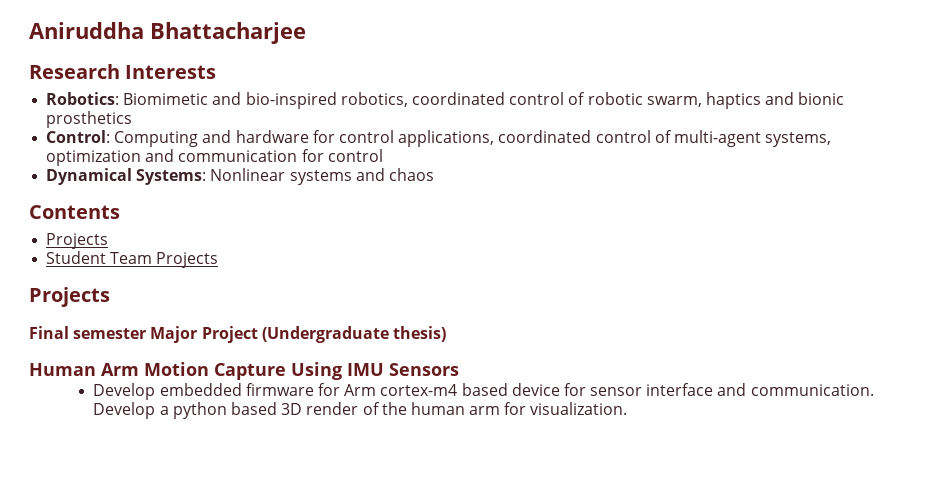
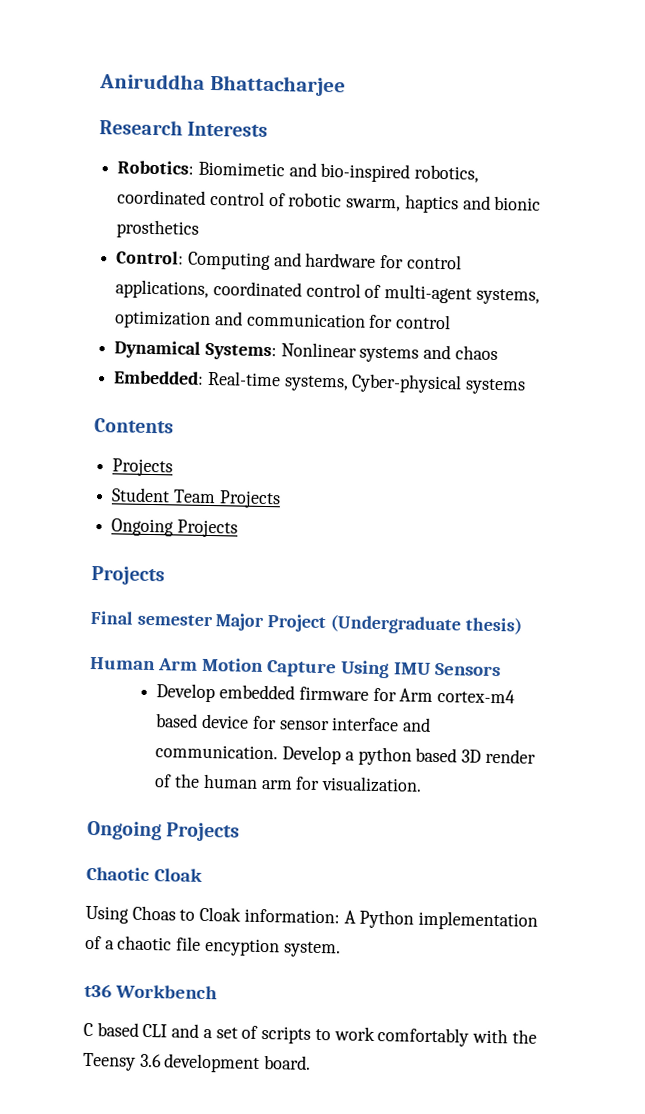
+ Embedded: Real-time systems, Cyber-physical systems
  Student Team Projects
+ Ongoing Projects
  Develop a python based 3D render of the human arm for visualization.
+ Ongoing Projects
+ Chaotic Cloak
+ Using Choas to Cloak information: A Python implementation of a chaotic file encyption system.
+ t36 Workbench
+ C based CLI and a set of scripts to work comfortably with the Teensy 3.6 development board.

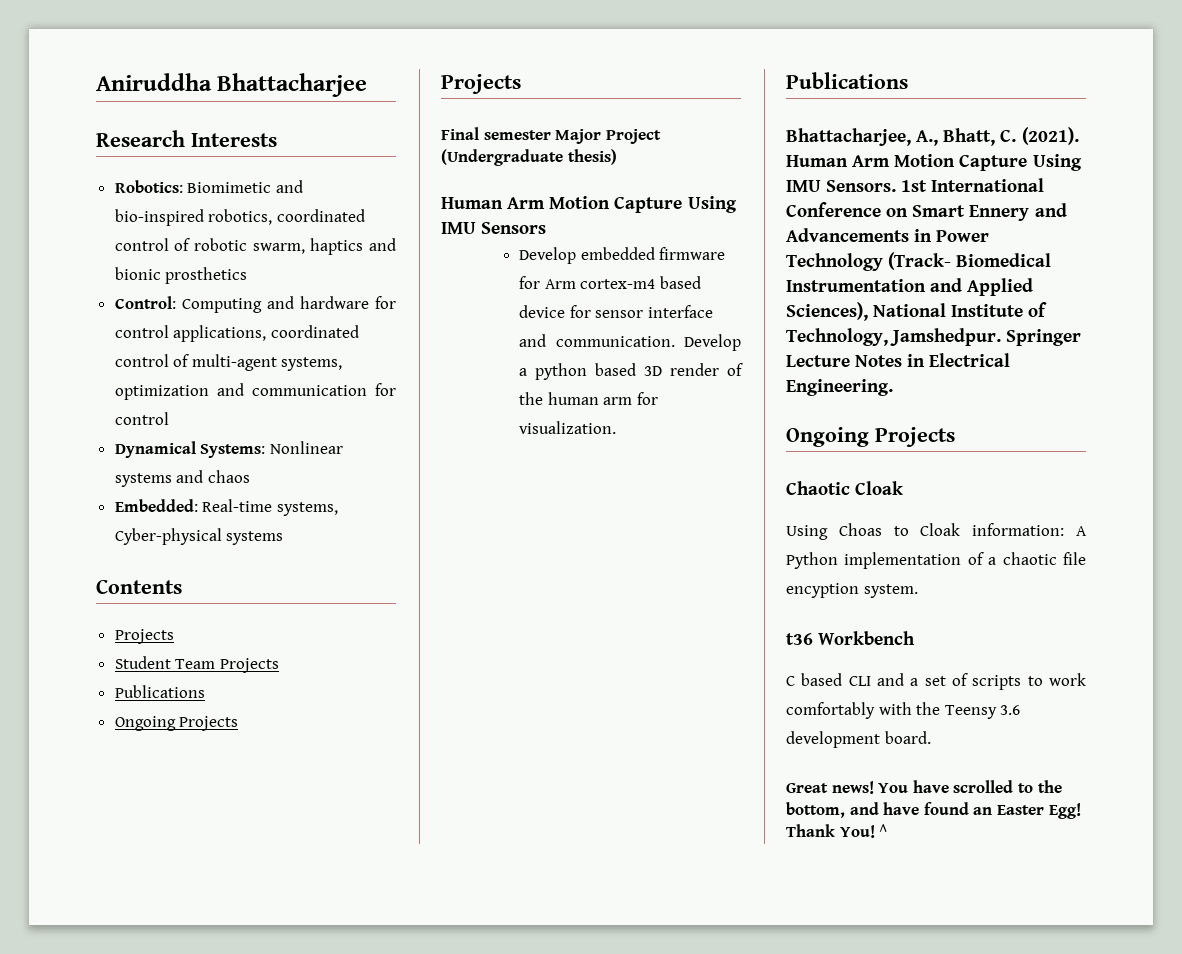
  Student Team Projects
+ Publications
  Develop a python based 3D render of the human arm for visualization.
+ Publications
+ Bhattacharjee, A., Bhatt, C. (2021). Human Arm Motion Capture Using IMU Sensors. 1st International Conference on Smart Ennery and Advancements in Power Technology (Track- Biomedical Instrumentation and Applied Sciences), National Institute of Technology, Jamshedpur. Springer Lecture Notes in Electrical Engineering.
+ Great news! You have scrolled to the bottom, and have found an Easter Egg! Thank You! ^

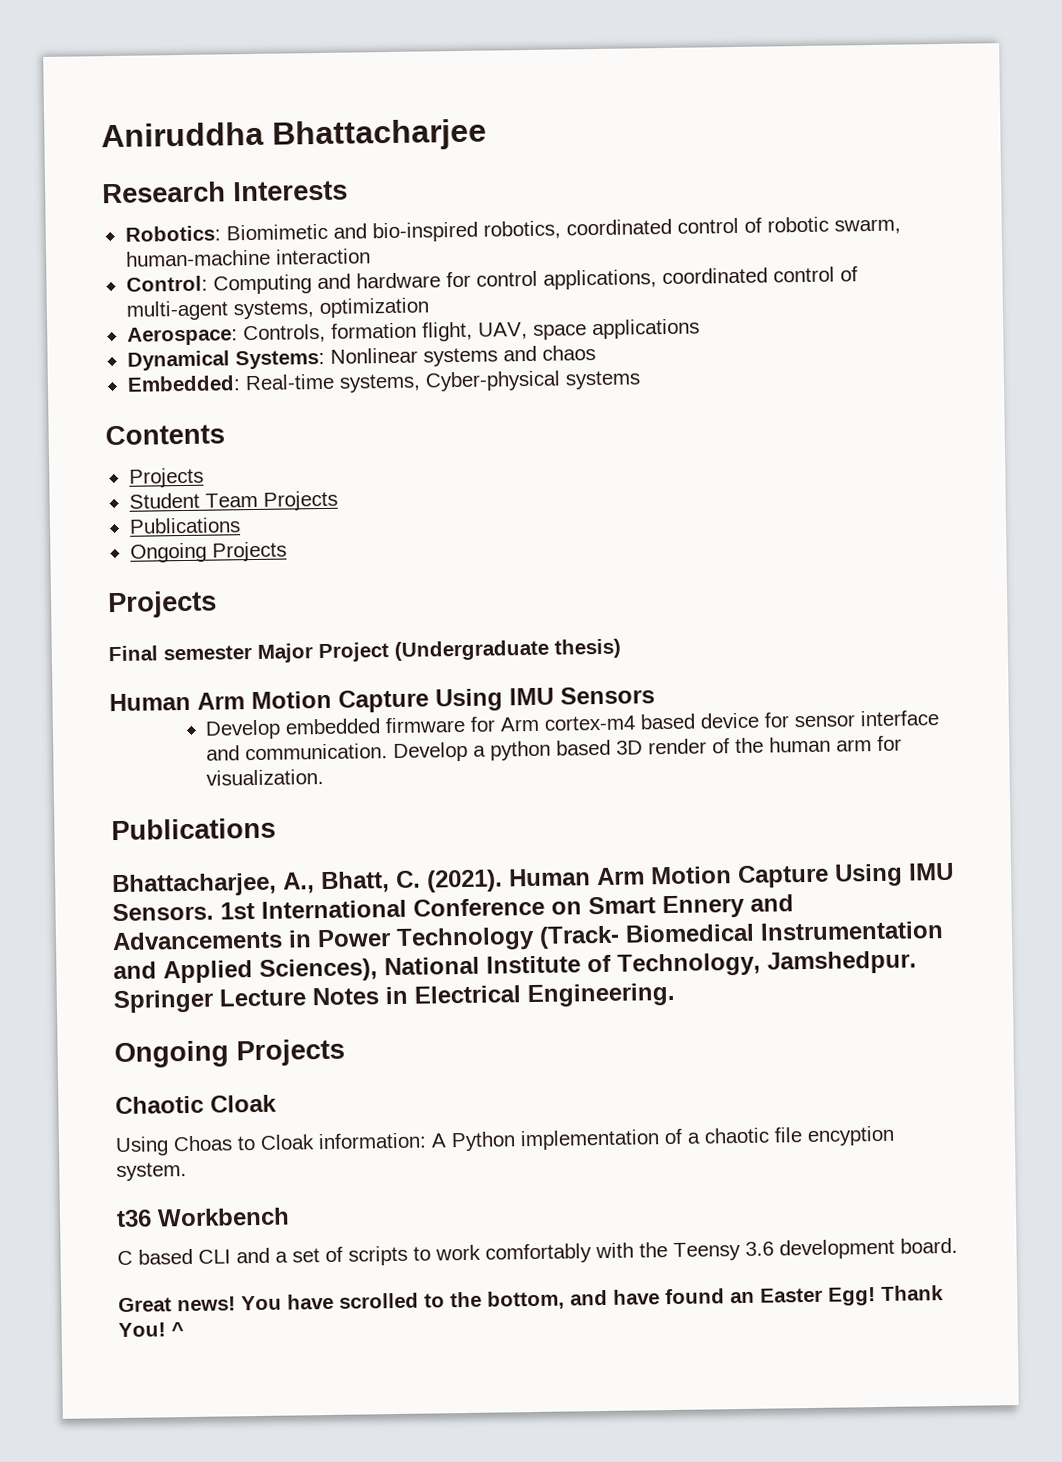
- Robotics: Biomimetic and bio-inspired robotics, coordinated control of robotic swarm, haptics and bionic prosthetics
+ Robotics: Biomimetic and bio-inspired robotics, coordinated control of robotic swarm, human-machine interaction
- Control: Computing and hardware for control applications, coordinated control of multi-agent systems, optimization and communication for control
+ Control: Computing and hardware for control applications, coordinated control of multi-agent systems, optimization
+ Aerospace: Controls, formation flight, UAV, space applications

